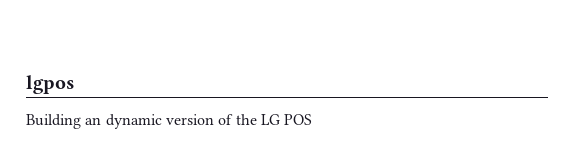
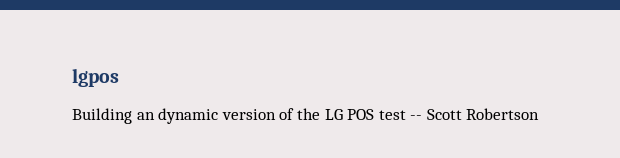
- Building an dynamic version of the LG POS
+ Building an dynamic version of the LG POS test -- Scott Robertson

